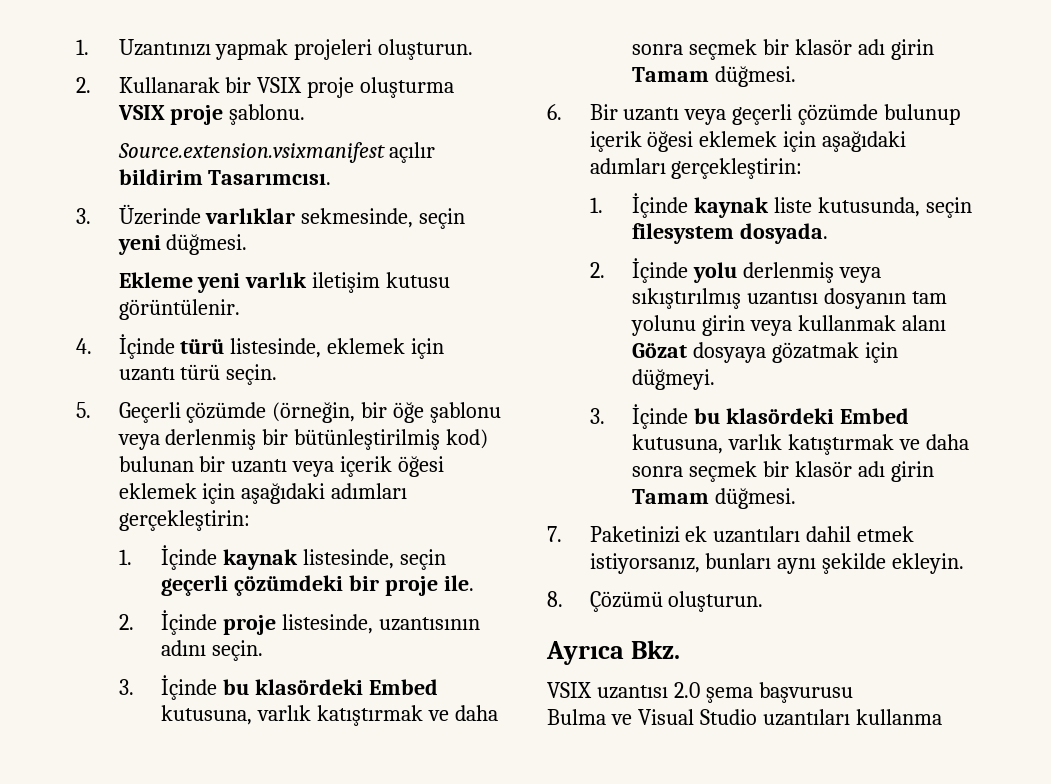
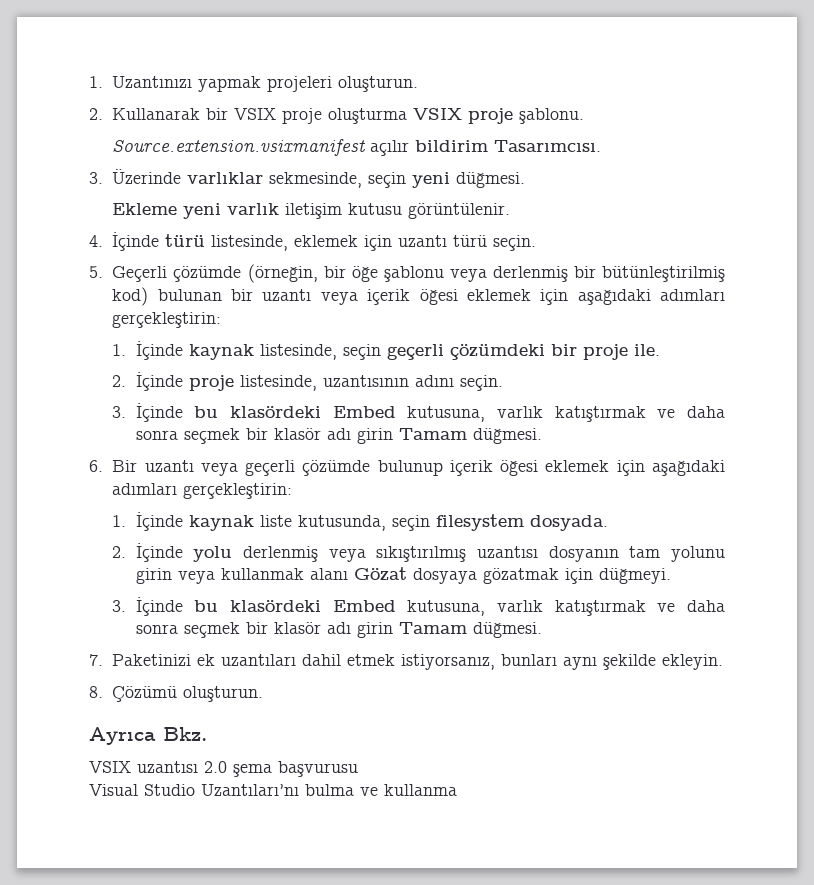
- Bulma ve Visual Studio uzantıları kullanma
+ Visual Studio Uzantıları’nı bulma ve kullanma

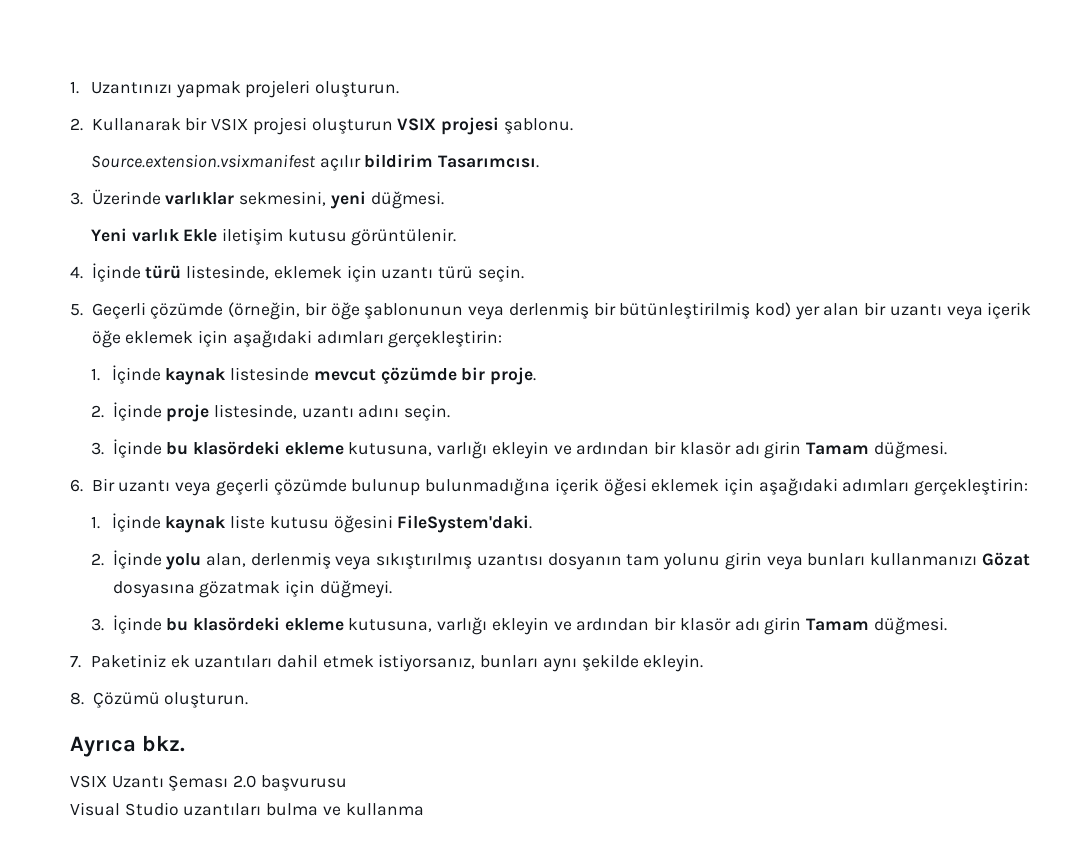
- 2. Kullanarak bir VSIX proje oluşturma VSIX proje şablonu.
+ 2. Kullanarak bir VSIX projesi oluşturun VSIX projesi şablonu.
- 3. Üzerinde varlıklar sekmesinde, seçin yeni düğmesi.
+ 3. Üzerinde varlıklar sekmesini, yeni düğmesi.
- Ekleme yeni varlık iletişim kutusu görüntülenir.
+ Yeni varlık Ekle iletişim kutusu görüntülenir.
- 5. Geçerli çözümde (örneğin, bir öğe şablonu veya derlenmiş bir bütünleştirilmiş kod) bulunan bir uzantı veya içerik öğesi eklemek için aşağıdaki adımları gerçekleştirin:
- 1. İçinde kaynak listesinde, seçin geçerli çözümdeki bir proje ile.
+ 5. Geçerli çözümde (örneğin, bir öğe şablonunun veya derlenmiş bir bütünleştirilmiş kod) yer alan bir uzantı veya içerik öğe eklemek için aşağıdaki adımları gerçekleştirin:
+ 1. İçinde kaynak listesinde mevcut çözümde bir proje.
- 2. İçinde proje listesinde, uzantısının adını seçin.
- 3. İçinde bu klasördeki Embed kutusuna, varlık katıştırmak ve daha sonra seçmek bir klasör adı girin Tamam düğmesi.
+ 2. İçinde proje listesinde, uzantı adını seçin.
+ 3. İçinde bu klasördeki ekleme kutusuna, varlığı ekleyin ve ardından bir klasör adı girin Tamam düğmesi.
- 6. Bir uzantı veya geçerli çözümde bulunup içerik öğesi eklemek için aşağıdaki adımları gerçekleştirin:
+ 6. Bir uzantı veya geçerli çözümde bulunup bulunmadığına içerik öğesi eklemek için aşağıdaki adımları gerçekleştirin:
- 1. İçinde kaynak liste kutusunda, seçin filesystem dosyada.
+ 1. İçinde kaynak liste kutusu öğesini FileSystem'daki.
- 2. İçinde yolu derlenmiş veya sıkıştırılmış uzantısı dosyanın tam yolunu girin veya kullanmak alanı Gözat dosyaya gözatmak için düğmeyi.
- 3. İçinde bu klasördeki Embed kutusuna, varlık katıştırmak ve daha sonra seçmek bir klasör adı girin Tamam düğmesi.
+ 2. İçinde yolu alan, derlenmiş veya sıkıştırılmış uzantısı dosyanın tam yolunu girin veya bunları kullanmanızı Gözat dosyasına gözatmak için düğmeyi.
+ 3. İçinde bu klasördeki ekleme kutusuna, varlığı ekleyin ve ardından bir klasör adı girin Tamam düğmesi.
- 7. Paketinizi ek uzantıları dahil etmek istiyorsanız, bunları aynı şekilde ekleyin.
+ 7. Paketiniz ek uzantıları dahil etmek istiyorsanız, bunları aynı şekilde ekleyin.
- Ayrıca Bkz.
- VSIX uzantısı 2.0 şema başvurusu
+ Ayrıca bkz.
+ VSIX Uzantı Şeması 2.0 başvurusu
- Visual Studio Uzantıları’nı bulma ve kullanma
+ Visual Studio uzantıları bulma ve kullanma

